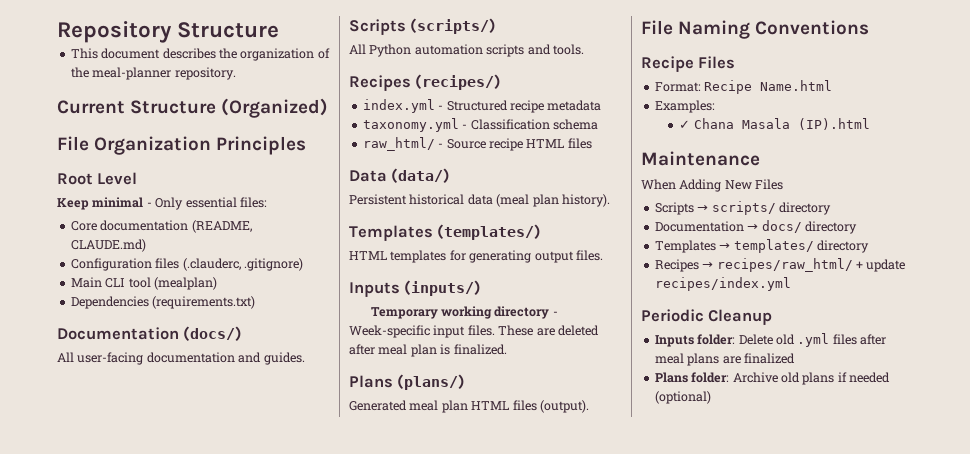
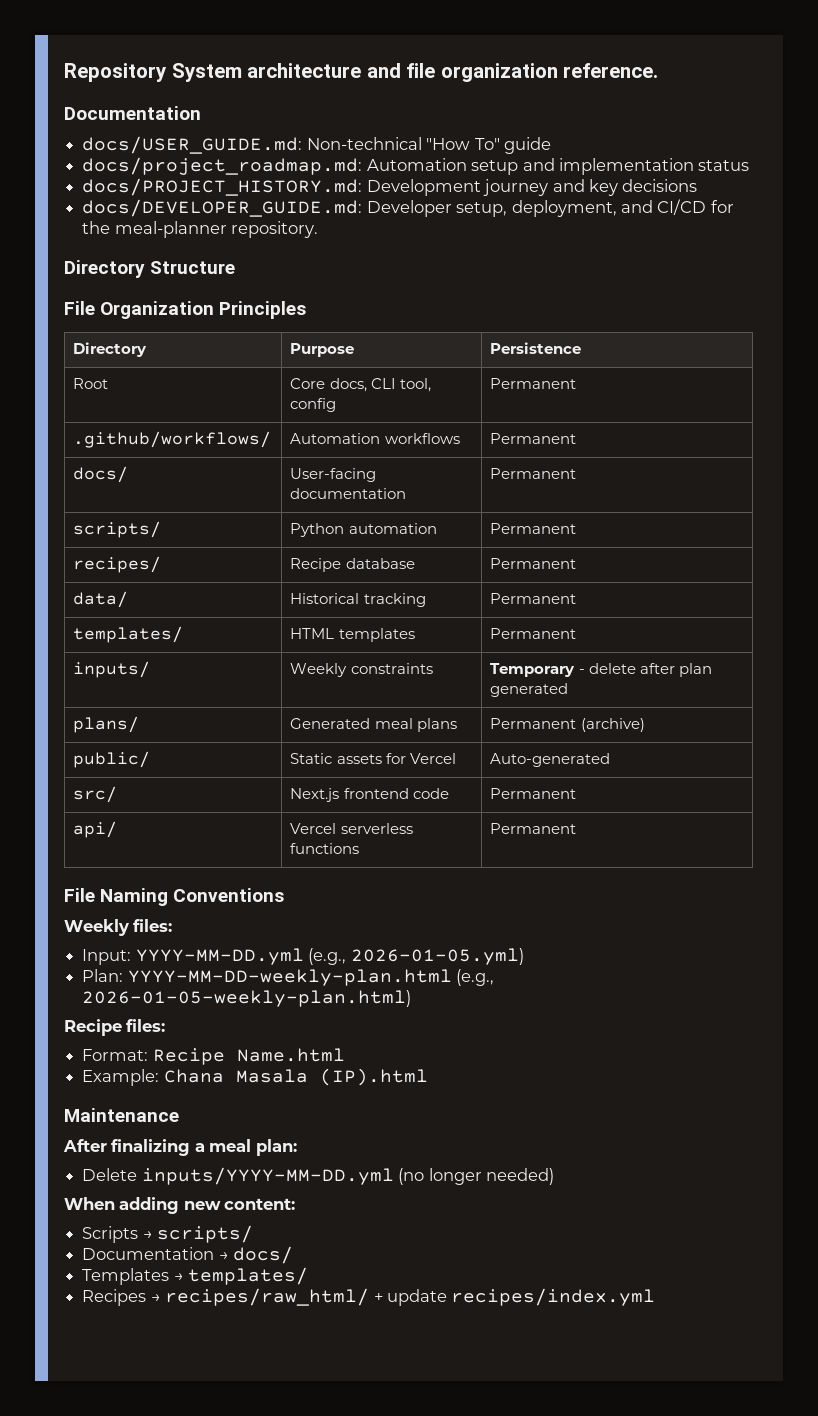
- Repository Structure
- This document describes the organization of the meal-planner repository.
+ Repository System architecture and file organization reference.
+ Documentation
+ docs/USER_GUIDE.md: Non-technical "How To" guide
+ docs/project_roadmap.md: Automation setup and implementation status
+ docs/PROJECT_HISTORY.md: Development journey and key decisions
+ docs/DEVELOPER_GUIDE.md: Developer setup, deployment, and CI/CD for the meal-planner repository.
- Current Structure (Organized)
+ Directory Structure
- Root Level
- Keep minimal - Only essential files:
- Core documentation (README, CLAUDE.md)
- Configuration files (.clauderc, .gitignore)
- Main CLI tool (mealplan)
- Dependencies (requirements.txt)
- Documentation (docs/)
- All user-facing documentation and guides.
- Scripts (scripts/)
- All Python automation scripts and tools.
- Recipes (recipes/)
- index.yml - Structured recipe metadata
- taxonomy.yml - Classification schema
- raw_html/ - Source recipe HTML files
- Data (data/)
- Persistent historical data (meal plan history).
- Templates (templates/)
- HTML templates for generating output files.
- Inputs (inputs/)
- Temporary working directory - Week-specific input files. These are deleted after meal plan is finalized.
- Plans (plans/)
- Generated meal plan HTML files (output).
+ Directory | Purpose | Persistence
+ Root | Core docs, CLI tool, config | Permanent
+ .github/workflows/ | Automation workflows | Permanent
+ docs/ | User-facing documentation | Permanent
+ scripts/ | Python automation | Permanent
+ recipes/ | Recipe database | Permanent
+ data/ | Historical tracking | Permanent
+ templates/ | HTML templates | Permanent
+ inputs/ | Weekly constraints | Temporary - delete after plan generated
+ plans/ | Generated meal plans | Permanent (archive)
+ public/ | Static assets for Vercel | Auto-generated
+ src/ | Next.js frontend code | Permanent
+ api/ | Vercel serverless functions | Permanent
  File Naming Conventions
- Recipe Files
+ Weekly files:
+ Input: YYYY-MM-DD.yml (e.g., 2026-01-05.yml)
+ Plan: YYYY-MM-DD-weekly-plan.html (e.g., 2026-01-05-weekly-plan.html)
+ Recipe files:
- Examples:
- ✓ Chana Masala (IP).html
+ Example: Chana Masala (IP).html
- When Adding New Files
+ After finalizing a meal plan:
+ Delete inputs/YYYY-MM-DD.yml (no longer needed)
+ When adding new content:
- Scripts → scripts/ directory
+ Scripts → scripts/
- Documentation → docs/ directory
+ Documentation → docs/
- Templates → templates/ directory
+ Templates → templates/
- Periodic Cleanup
- Inputs folder: Delete old .yml files after meal plans are finalized
- Plans folder: Archive old plans if needed (optional)

